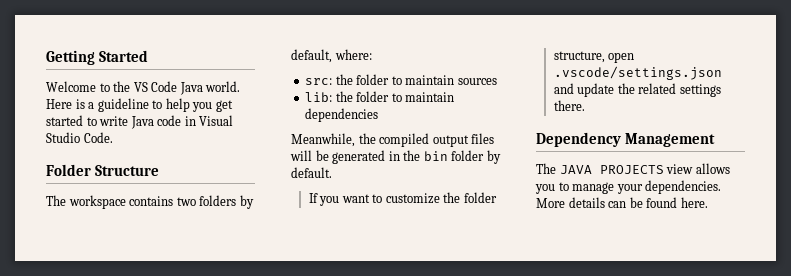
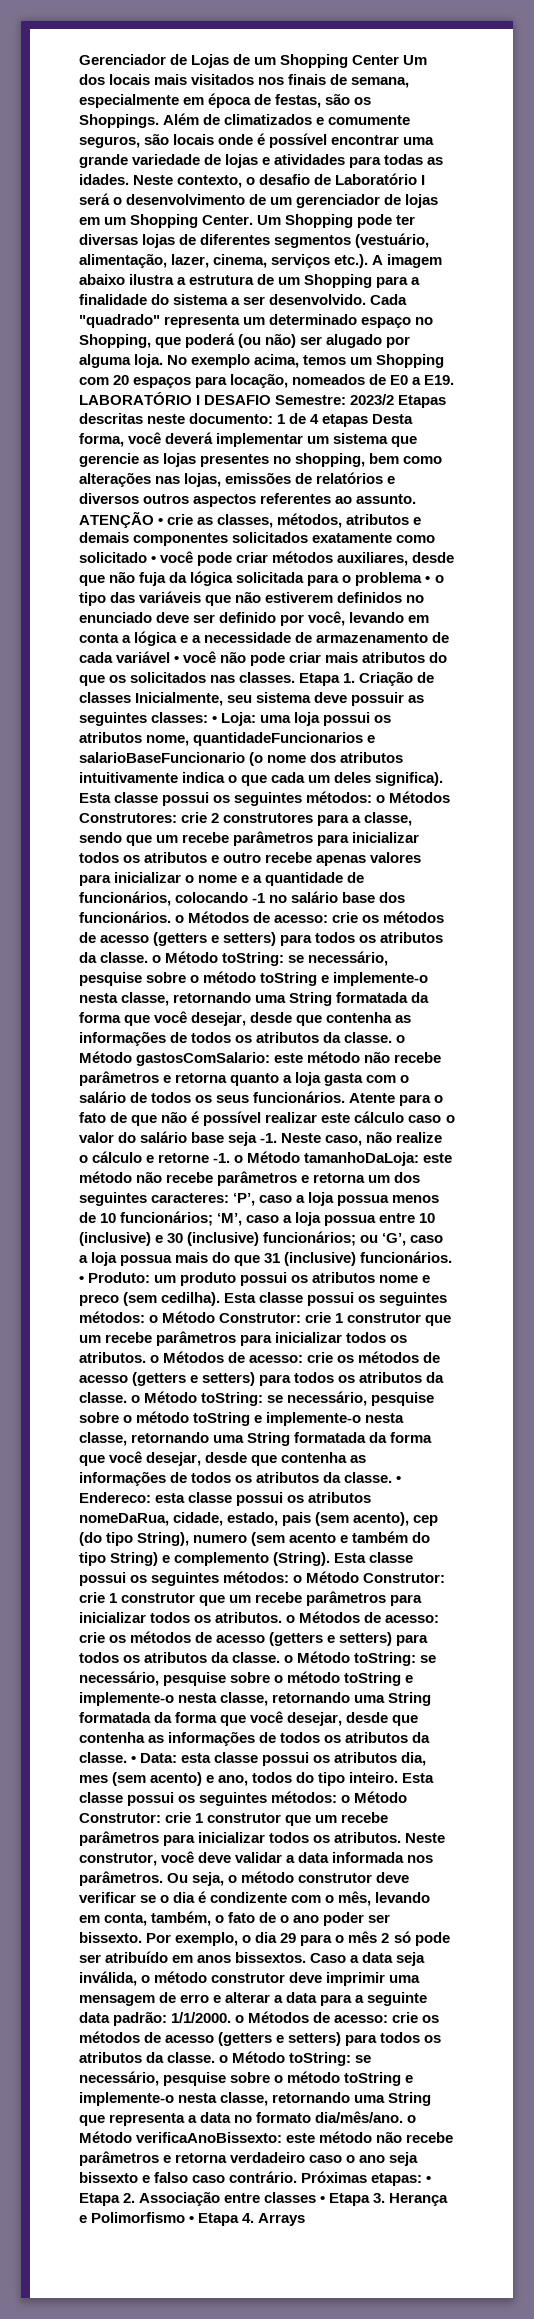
- Getting Started
- Welcome to the VS Code Java world. Here is a guideline to help you get started to write Java code in Visual Studio Code.
- Folder Structure
- The workspace contains two folders by default, where:
- src: the folder to maintain sources
- lib: the folder to maintain dependencies
- Meanwhile, the compiled output files will be generated in the bin folder by default.
- If you want to customize the folder structure, open .vscode/settings.json and update the related settings there.
- Dependency Management
- The JAVA PROJECTS view allows you to manage your dependencies. More details can be found here.
+ Gerenciador de Lojas de um Shopping Center Um dos locais mais visitados nos finais de semana, especialmente em época de festas, são os Shoppings. Além de climatizados e comumente seguros, são locais onde é possível encontrar uma grande variedade de lojas e atividades para todas as idades. Neste contexto, o desafio de Laboratório I será o desenvolvimento de um gerenciador de lojas em um Shopping Center. Um Shopping pode ter diversas lojas de diferentes segmentos (vestuário, alimentação, lazer, cinema, serviços etc.). A imagem abaixo ilustra a estrutura de um Shopping para a finalidade do sistema a ser desenvolvido. Cada "quadrado" representa um determinado espaço no Shopping, que poderá (ou não) ser alugado por alguma loja. No exemplo acima, temos um Shopping com 20 espaços para locação, nomeados de E0 a E19. LABORATÓRIO I DESAFIO Semestre: 2023/2 Etapas descritas neste documento: 1 de 4 etapas Desta forma, você deverá implementar um sistema que gerencie as lojas presentes no shopping, bem como alterações nas lojas, emissões de relatórios e diversos outros aspectos referentes ao assunto. ATENÇÃO • crie as classes, métodos, atributos e demais componentes solicitados exatamente como solicitado • você pode criar métodos auxiliares, desde que não fuja da lógica solicitada para o problema • o tipo das variáveis que não estiverem definidos no enunciado deve ser definido por você, levando em conta a lógica e a necessidade de armazenamento de cada variável • você não pode criar mais atributos do que os solicitados nas classes. Etapa 1. Criação de classes Inicialmente, seu sistema deve possuir as seguintes classes: • Loja: uma loja possui os atributos nome, quantidadeFuncionarios e salarioBaseFuncionario (o nome dos atributos intuitivamente indica o que cada um deles significa). Esta classe possui os seguintes métodos: o Métodos Construtores: crie 2 construtores para a classe, sendo que um recebe parâmetros para inicializar todos os atributos e outro recebe apenas valores para inicializar o nome e a quantidade de funcionários, colocando -1 no salário base dos funcionários. o Métodos de acesso: crie os métodos de acesso (getters e setters) para todos os atributos da classe. o Método toString: se necessário, pesquise sobre o método toString e implemente-o nesta classe, retornando uma String formatada da forma que você desejar, desde que contenha as informações de todos os atributos da classe. o Método gastosComSalario: este método não recebe parâmetros e retorna quanto a loja gasta com o salário de todos os seus funcionários. Atente para o fato de que não é possível realizar este cálculo caso o valor do salário base seja -1. Neste caso, não realize o cálculo e retorne -1. o Método tamanhoDaLoja: este método não recebe parâmetros e retorna um dos seguintes caracteres: ‘P’, caso a loja possua menos de 10 funcionários; ‘M’, caso a loja possua entre 10 (inclusive) e 30 (inclusive) funcionários; ou ‘G’, caso a loja possua mais do que 31 (inclusive) funcionários. • Produto: um produto possui os atributos nome e preco (sem cedilha). Esta classe possui os seguintes métodos: o Método Construtor: crie 1 construtor que um recebe parâmetros para inicializar todos os atributos. o Métodos de acesso: crie os métodos de acesso (getters e setters) para todos os atributos da classe. o Método toString: se necessário, pesquise sobre o método toString e implemente-o nesta classe, retornando uma String formatada da forma que você desejar, desde que contenha as informações de todos os atributos da classe. • Endereco: esta classe possui os atributos nomeDaRua, cidade, estado, pais (sem acento), cep (do tipo String), numero (sem acento e também do tipo String) e complemento (String). Esta classe possui os seguintes métodos: o Método Construtor: crie 1 construtor que um recebe parâmetros para inicializar todos os atributos. o Métodos de acesso: crie os métodos de acesso (getters e setters) para todos os atributos da classe. o Método toString: se necessário, pesquise sobre o método toString e implemente-o nesta classe, retornando uma String formatada da forma que você desejar, desde que contenha as informações de todos os atributos da classe. • Data: esta classe possui os atributos dia, mes (sem acento) e ano, todos do tipo inteiro. Esta classe possui os seguintes métodos: o Método Construtor: crie 1 construtor que um recebe parâmetros para inicializar todos os atributos. Neste construtor, você deve validar a data informada nos parâmetros. Ou seja, o método construtor deve verificar se o dia é condizente com o mês, levando em conta, também, o fato de o ano poder ser bissexto. Por exemplo, o dia 29 para o mês 2 só pode ser atribuído em anos bissextos. Caso a data seja inválida, o método construtor deve imprimir uma mensagem de erro e alterar a data para a seguinte data padrão: 1/1/2000. o Métodos de acesso: crie os métodos de acesso (getters e setters) para todos os atributos da classe. o Método toString: se necessário, pesquise sobre o método toString e implemente-o nesta classe, retornando uma String que representa a data no formato dia/mês/ano. o Método verificaAnoBissexto: este método não recebe parâmetros e retorna verdadeiro caso o ano seja bissexto e falso caso contrário. Próximas etapas: • Etapa 2. Associação entre classes • Etapa 3. Herança e Polimorfismo • Etapa 4. Arrays

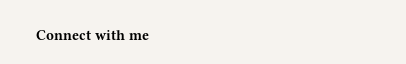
- Gerenciador de Lojas de um Shopping Center Um dos locais mais visitados nos finais de semana, especialmente em época de festas, são os Shoppings. Além de climatizados e comumente seguros, são locais onde é possível encontrar uma grande variedade de lojas e atividades para todas as idades. Neste contexto, o desafio de Laboratório I será o desenvolvimento de um gerenciador de lojas em um Shopping Center. Um Shopping pode ter diversas lojas de diferentes segmentos (vestuário, alimentação, lazer, cinema, serviços etc.). A imagem abaixo ilustra a estrutura de um Shopping para a finalidade do sistema a ser desenvolvido. Cada "quadrado" representa um determinado espaço no Shopping, que poderá (ou não) ser alugado por alguma loja. No exemplo acima, temos um Shopping com 20 espaços para locação, nomeados de E0 a E19. LABORATÓRIO I DESAFIO Semestre: 2023/2 Etapas descritas neste documento: 1 de 4 etapas Desta forma, você deverá implementar um sistema que gerencie as lojas presentes no shopping, bem como alterações nas lojas, emissões de relatórios e diversos outros aspectos referentes ao assunto. ATENÇÃO • crie as classes, métodos, atributos e demais componentes solicitados exatamente como solicitado • você pode criar métodos auxiliares, desde que não fuja da lógica solicitada para o problema • o tipo das variáveis que não estiverem definidos no enunciado deve ser definido por você, levando em conta a lógica e a necessidade de armazenamento de cada variável • você não pode criar mais atributos do que os solicitados nas classes. Etapa 1. Criação de classes Inicialmente, seu sistema deve possuir as seguintes classes: • Loja: uma loja possui os atributos nome, quantidadeFuncionarios e salarioBaseFuncionario (o nome dos atributos intuitivamente indica o que cada um deles significa). Esta classe possui os seguintes métodos: o Métodos Construtores: crie 2 construtores para a classe, sendo que um recebe parâmetros para inicializar todos os atributos e outro recebe apenas valores para inicializar o nome e a quantidade de funcionários, colocando -1 no salário base dos funcionários. o Métodos de acesso: crie os métodos de acesso (getters e setters) para todos os atributos da classe. o Método toString: se necessário, pesquise sobre o método toString e implemente-o nesta classe, retornando uma String formatada da forma que você desejar, desde que contenha as informações de todos os atributos da classe. o Método gastosComSalario: este método não recebe parâmetros e retorna quanto a loja gasta com o salário de todos os seus funcionários. Atente para o fato de que não é possível realizar este cálculo caso o valor do salário base seja -1. Neste caso, não realize o cálculo e retorne -1. o Método tamanhoDaLoja: este método não recebe parâmetros e retorna um dos seguintes caracteres: ‘P’, caso a loja possua menos de 10 funcionários; ‘M’, caso a loja possua entre 10 (inclusive) e 30 (inclusive) funcionários; ou ‘G’, caso a loja possua mais do que 31 (inclusive) funcionários. • Produto: um produto possui os atributos nome e preco (sem cedilha). Esta classe possui os seguintes métodos: o Método Construtor: crie 1 construtor que um recebe parâmetros para inicializar todos os atributos. o Métodos de acesso: crie os métodos de acesso (getters e setters) para todos os atributos da classe. o Método toString: se necessário, pesquise sobre o método toString e implemente-o nesta classe, retornando uma String formatada da forma que você desejar, desde que contenha as informações de todos os atributos da classe. • Endereco: esta classe possui os atributos nomeDaRua, cidade, estado, pais (sem acento), cep (do tipo String), numero (sem acento e também do tipo String) e complemento (String). Esta classe possui os seguintes métodos: o Método Construtor: crie 1 construtor que um recebe parâmetros para inicializar todos os atributos. o Métodos de acesso: crie os métodos de acesso (getters e setters) para todos os atributos da classe. o Método toString: se necessário, pesquise sobre o método toString e implemente-o nesta classe, retornando uma String formatada da forma que você desejar, desde que contenha as informações de todos os atributos da classe. • Data: esta classe possui os atributos dia, mes (sem acento) e ano, todos do tipo inteiro. Esta classe possui os seguintes métodos: o Método Construtor: crie 1 construtor que um recebe parâmetros para inicializar todos os atributos. Neste construtor, você deve validar a data informada nos parâmetros. Ou seja, o método construtor deve verificar se o dia é condizente com o mês, levando em conta, também, o fato de o ano poder ser bissexto. Por exemplo, o dia 29 para o mês 2 só pode ser atribuído em anos bissextos. Caso a data seja inválida, o método construtor deve imprimir uma mensagem de erro e alterar a data para a seguinte data padrão: 1/1/2000. o Métodos de acesso: crie os métodos de acesso (getters e setters) para todos os atributos da classe. o Método toString: se necessário, pesquise sobre o método toString e implemente-o nesta classe, retornando uma String que representa a data no formato dia/mês/ano. o Método verificaAnoBissexto: este método não recebe parâmetros e retorna verdadeiro caso o ano seja bissexto e falso caso contrário. Próximas etapas: • Etapa 2. Associação entre classes • Etapa 3. Herança e Polimorfismo • Etapa 4. Arrays
+ Connect with me

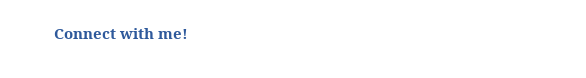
- Connect with me
+ Connect with me!

